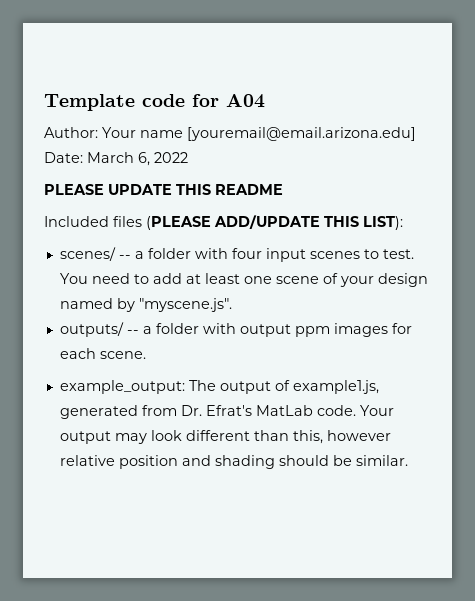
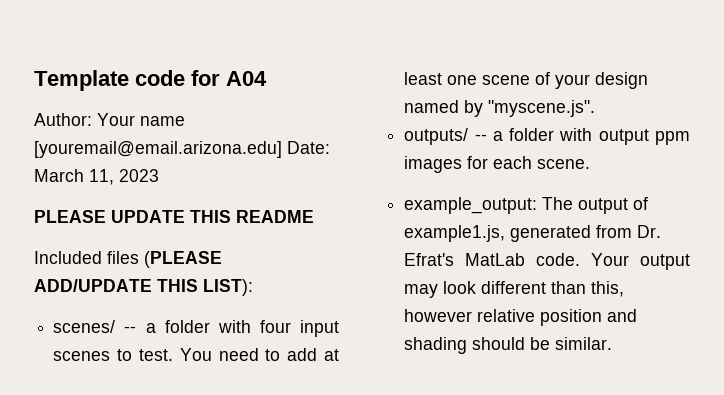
- Author: Your name [youremail@email.arizona.edu] Date: March 6, 2022
+ Author: Your name [youremail@email.arizona.edu] Date: March 11, 2023

